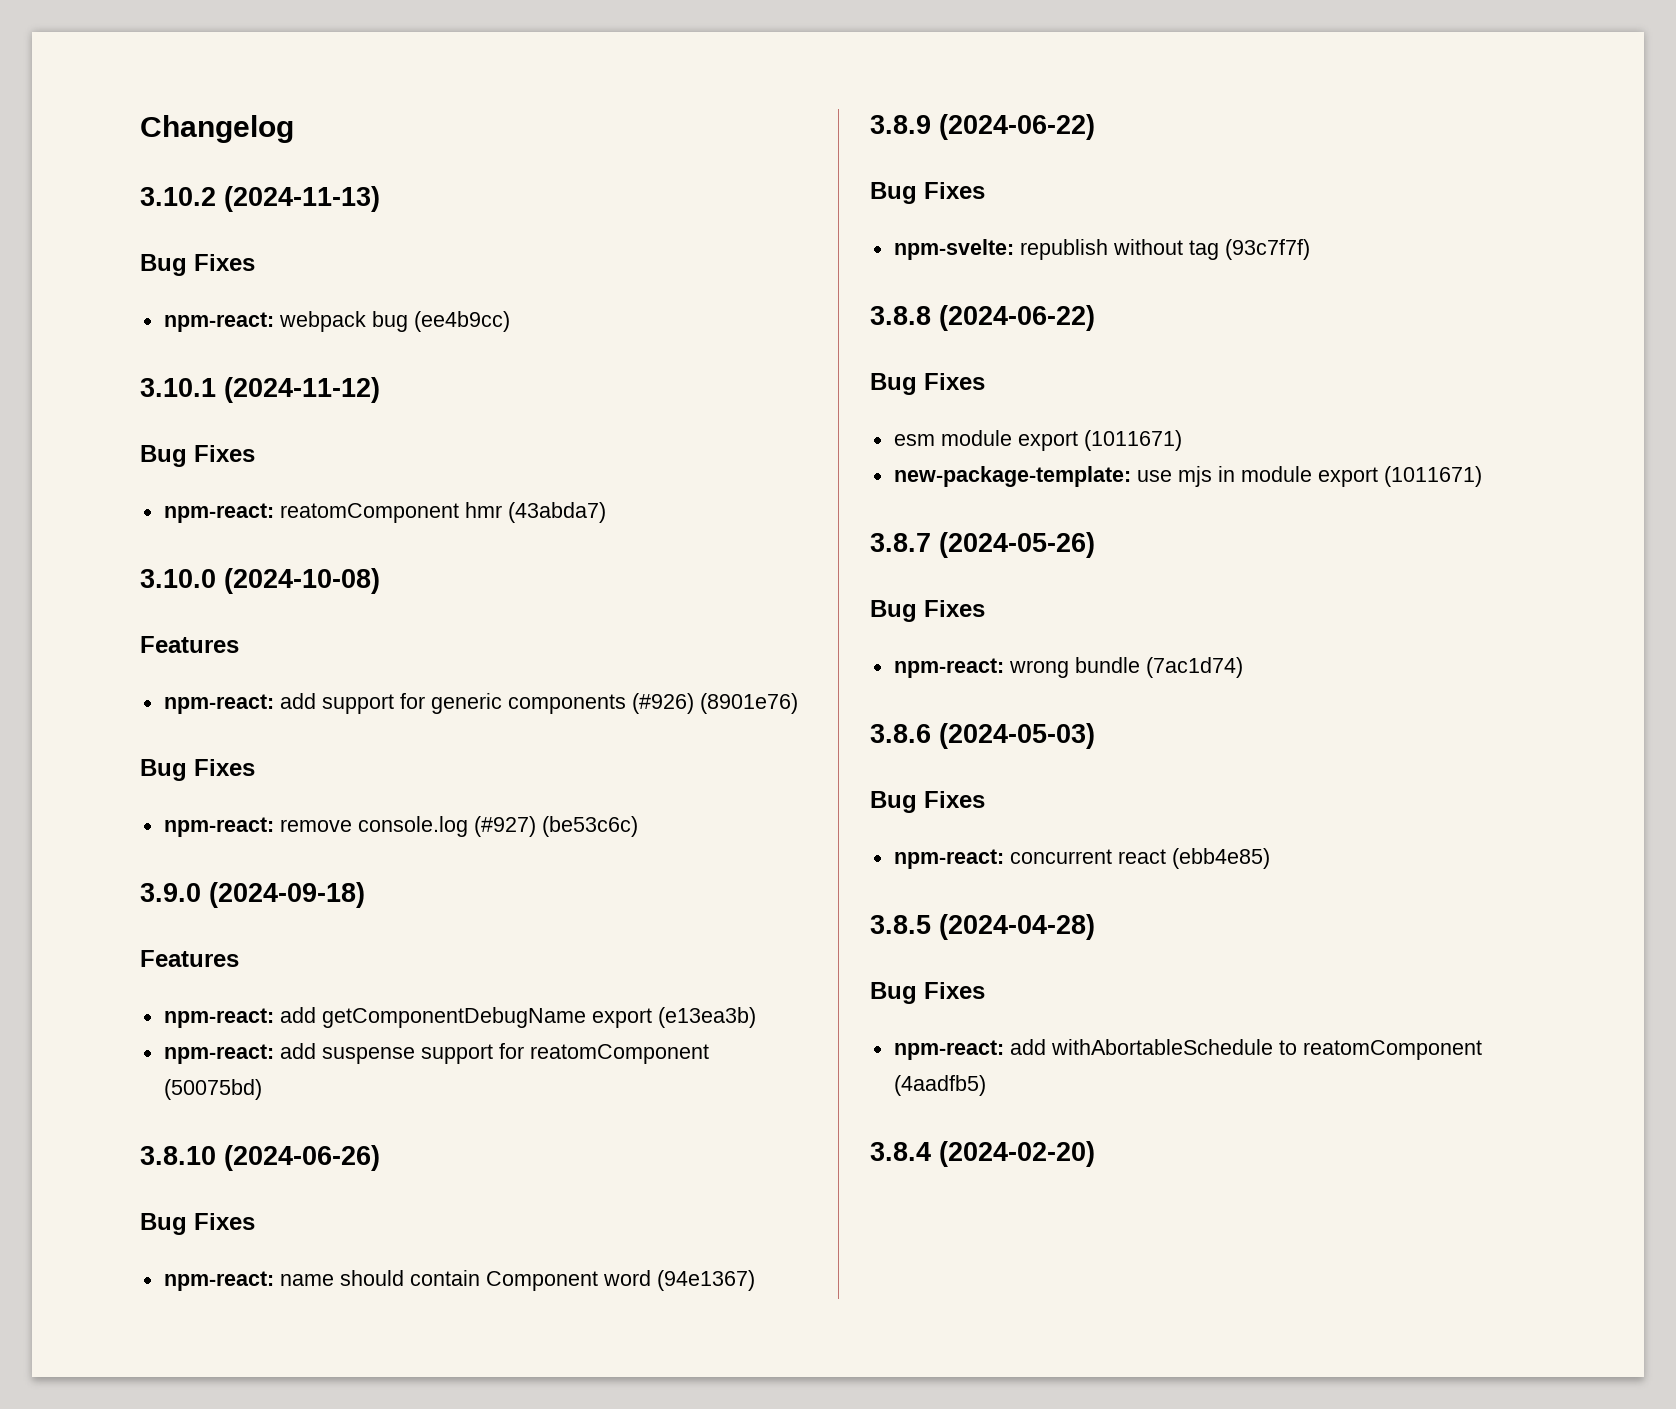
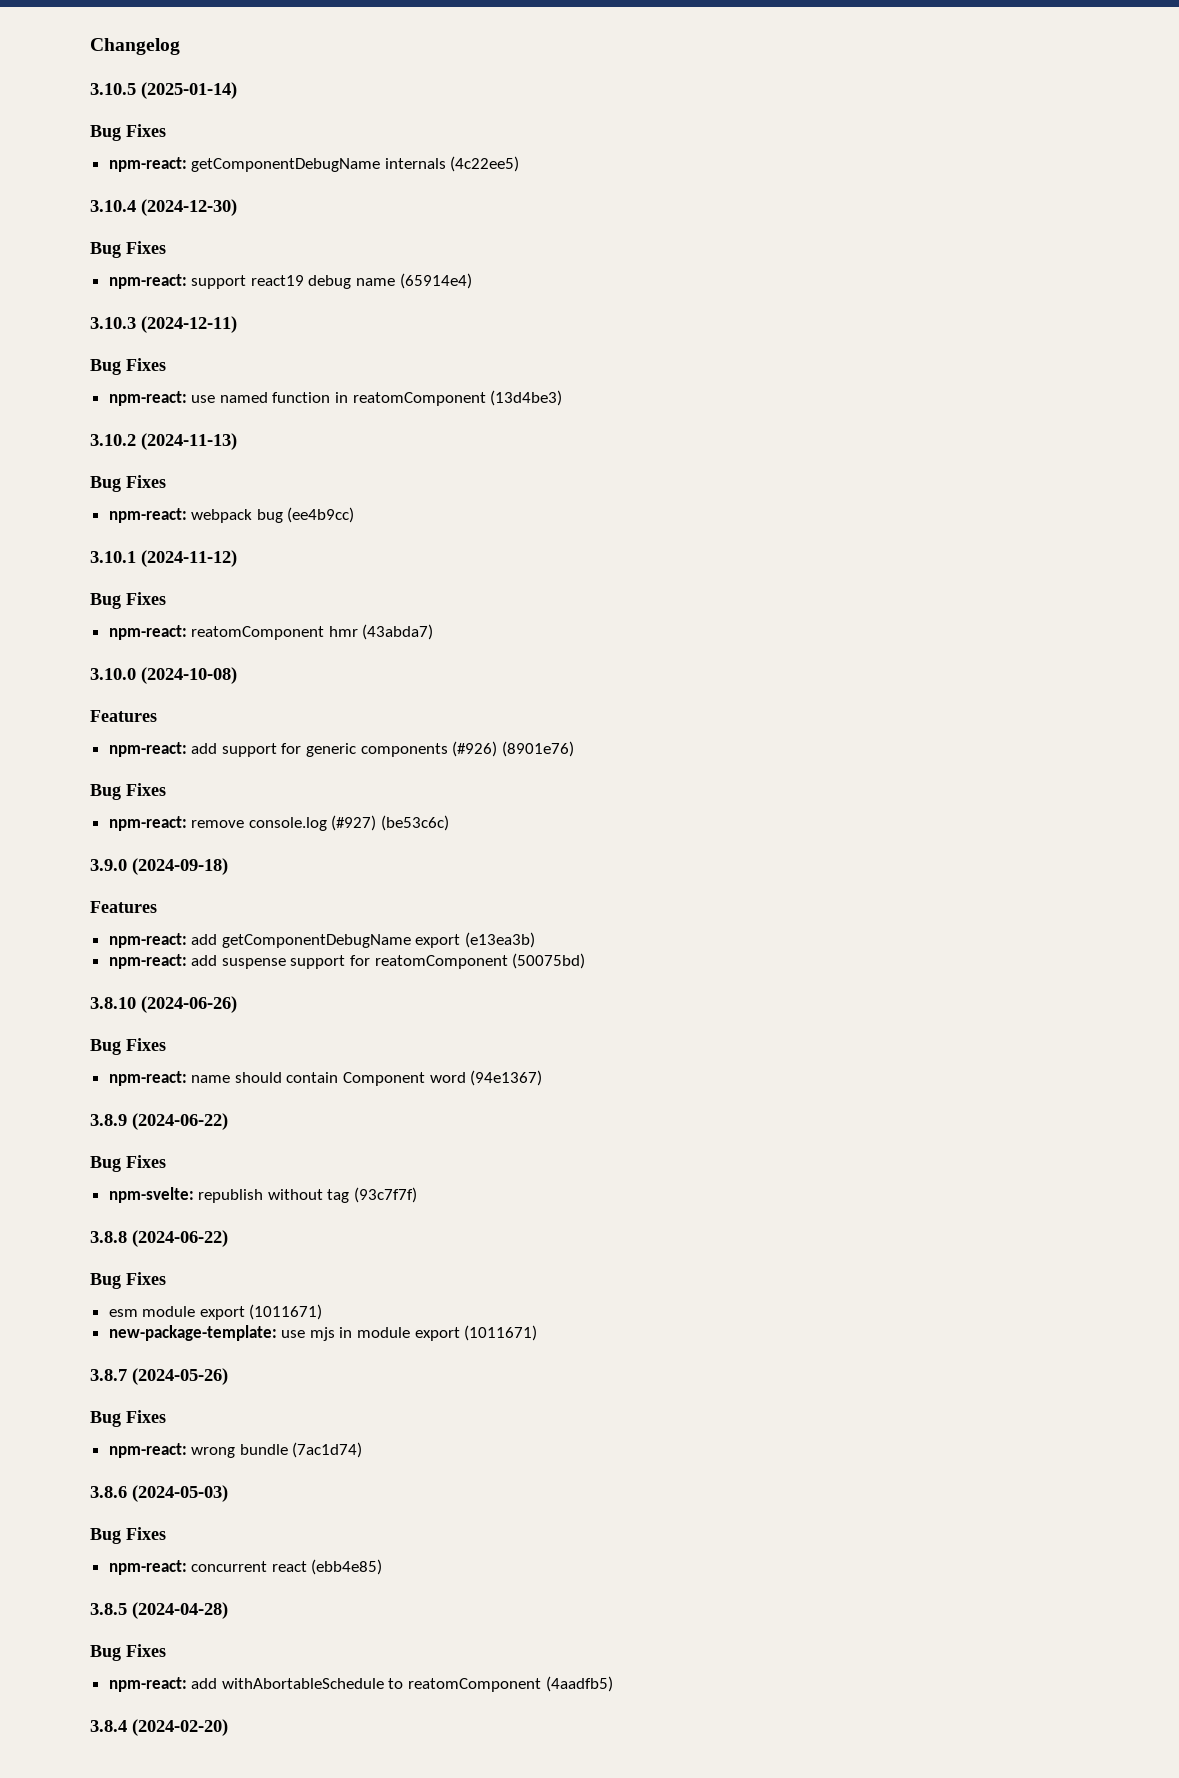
+ 3.10.5 (2025-01-14)
+ Bug Fixes
+ npm-react: getComponentDebugName internals (4c22ee5)
+ 3.10.4 (2024-12-30)
+ Bug Fixes
+ npm-react: support react19 debug name (65914e4)
+ 3.10.3 (2024-12-11)
+ Bug Fixes
+ npm-react: use named function in reatomComponent (13d4be3)

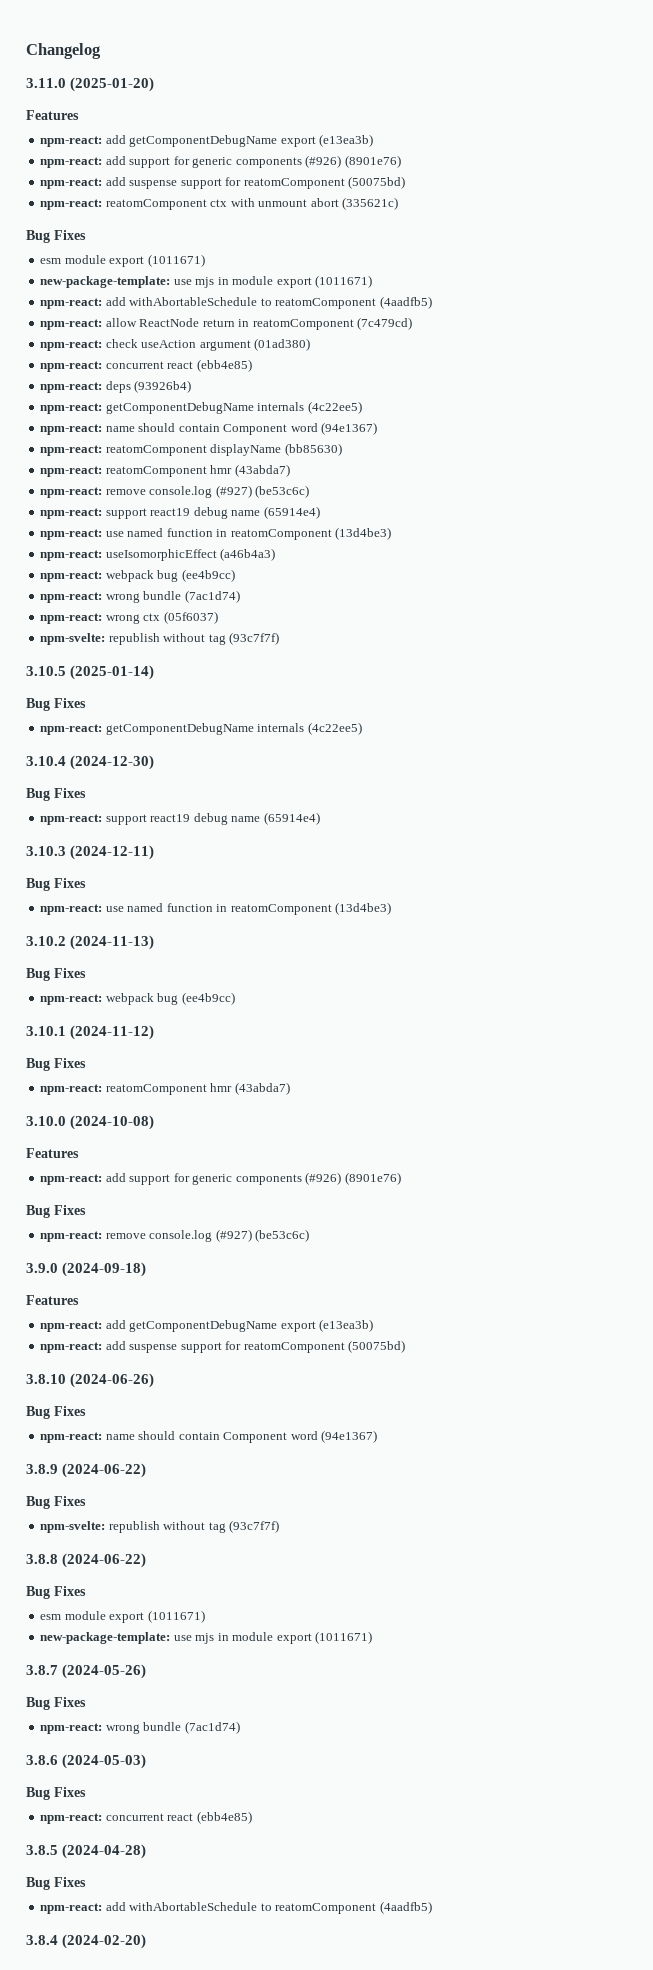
+ 3.11.0 (2025-01-20)
+ Features
+ npm-react: add getComponentDebugName export (e13ea3b)
+ npm-react: add support for generic components (#926) (8901e76)
+ npm-react: add suspense support for reatomComponent (50075bd)
+ npm-react: reatomComponent ctx with unmount abort (335621c)
+ Bug Fixes
+ esm module export (1011671)
+ new-package-template: use mjs in module export (1011671)
+ npm-react: add withAbortableSchedule to reatomComponent (4aadfb5)
+ npm-react: allow ReactNode return in reatomComponent (7c479cd)
+ npm-react: check useAction argument (01ad380)
+ npm-react: concurrent react (ebb4e85)
+ npm-react: deps (93926b4)
+ npm-react: getComponentDebugName internals (4c22ee5)
+ npm-react: name should contain Component word (94e1367)
+ npm-react: reatomComponent displayName (bb85630)
+ npm-react: reatomComponent hmr (43abda7)
+ npm-react: remove console.log (#927) (be53c6c)
+ npm-react: support react19 debug name (65914e4)
+ npm-react: use named function in reatomComponent (13d4be3)
+ npm-react: useIsomorphicEffect (a46b4a3)
+ npm-react: webpack bug (ee4b9cc)
+ npm-react: wrong bundle (7ac1d74)
+ npm-react: wrong ctx (05f6037)
+ npm-svelte: republish without tag (93c7f7f)

